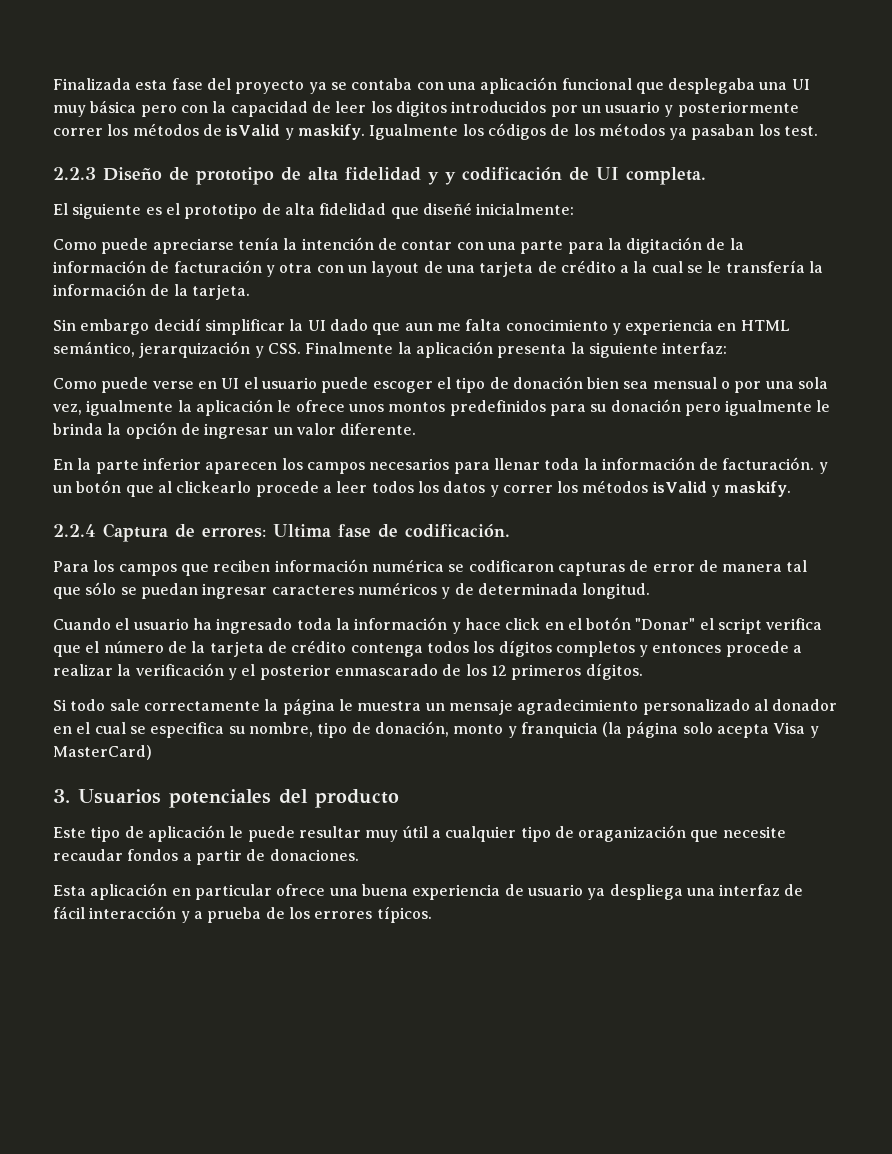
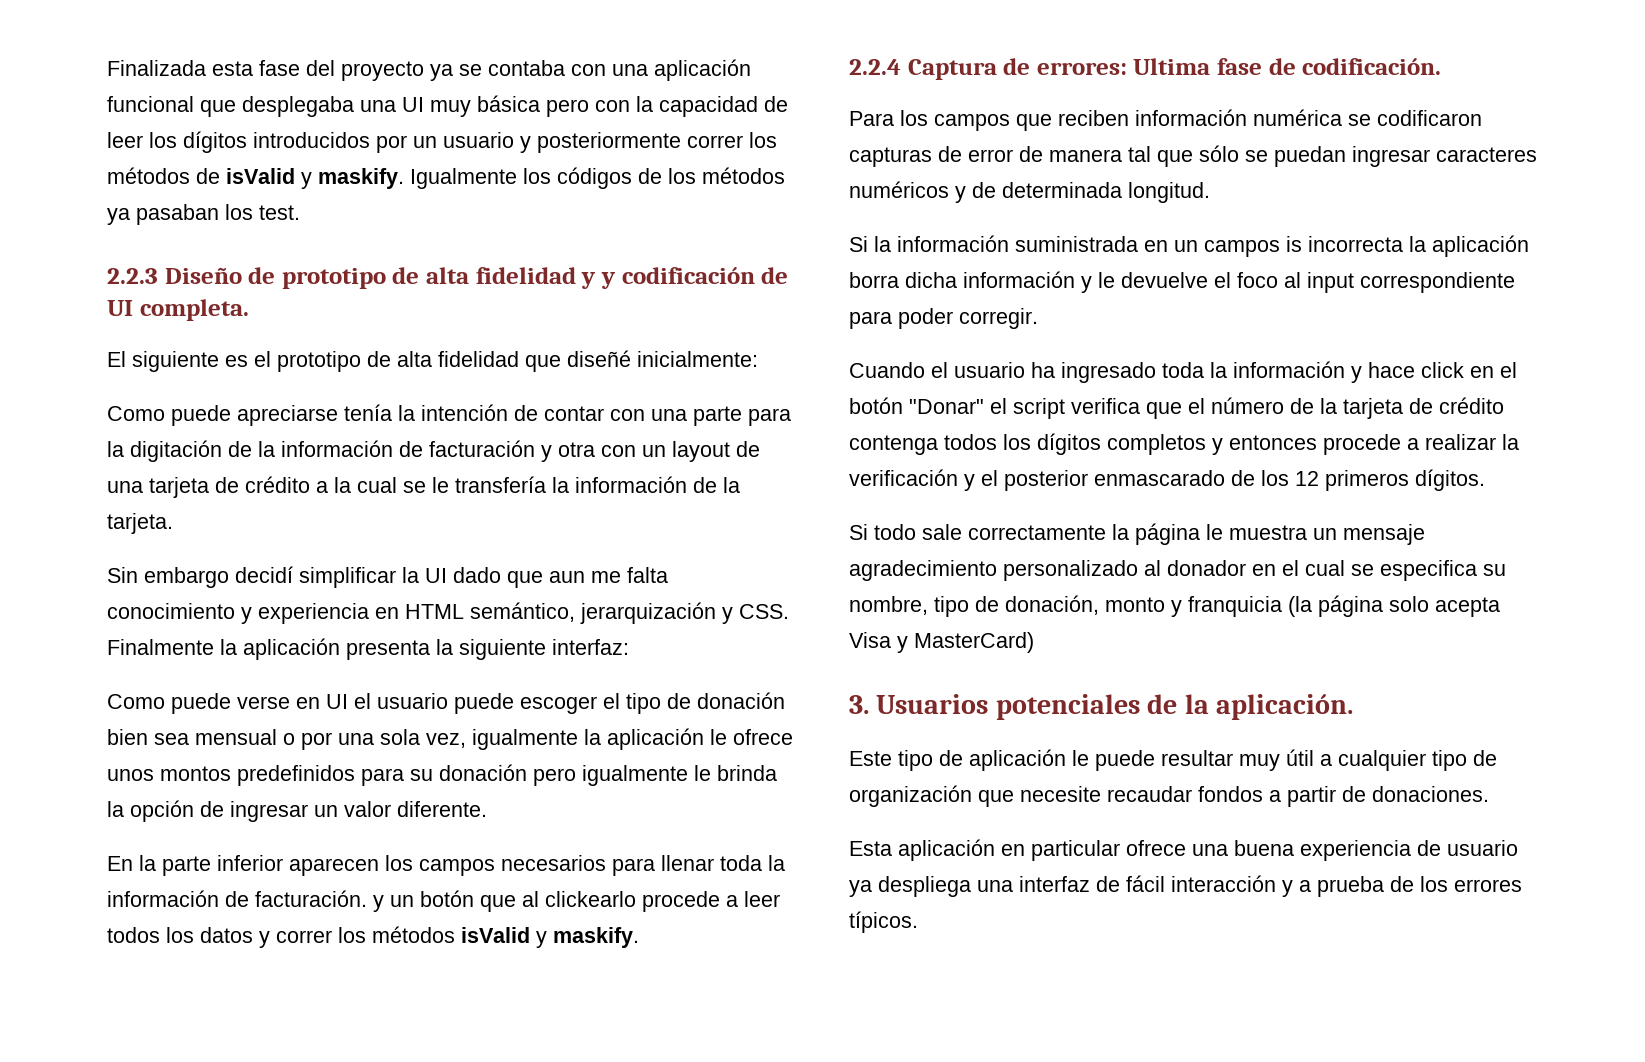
- Finalizada esta fase del proyecto ya se contaba con una aplicación funcional que desplegaba una UI muy básica pero con la capacidad de leer los digitos introducidos por un usuario y posteriormente correr los métodos de isValid y maskify.
+ Finalizada esta fase del proyecto ya se contaba con una aplicación funcional que desplegaba una UI muy básica pero con la capacidad de leer los dígitos introducidos por un usuario y posteriormente correr los métodos de isValid y maskify.
+ Si la información suministrada en un campos is incorrecta la aplicación borra dicha información y le devuelve el foco al input correspondiente para poder corregir.
- 3. Usuarios potenciales del producto
+ 3. Usuarios potenciales de la aplicación.
- Este tipo de aplicación le puede resultar muy útil a cualquier tipo de oraganización que necesite recaudar fondos a partir de donaciones.
+ Este tipo de aplicación le puede resultar muy útil a cualquier tipo de organización que necesite recaudar fondos a partir de donaciones.

